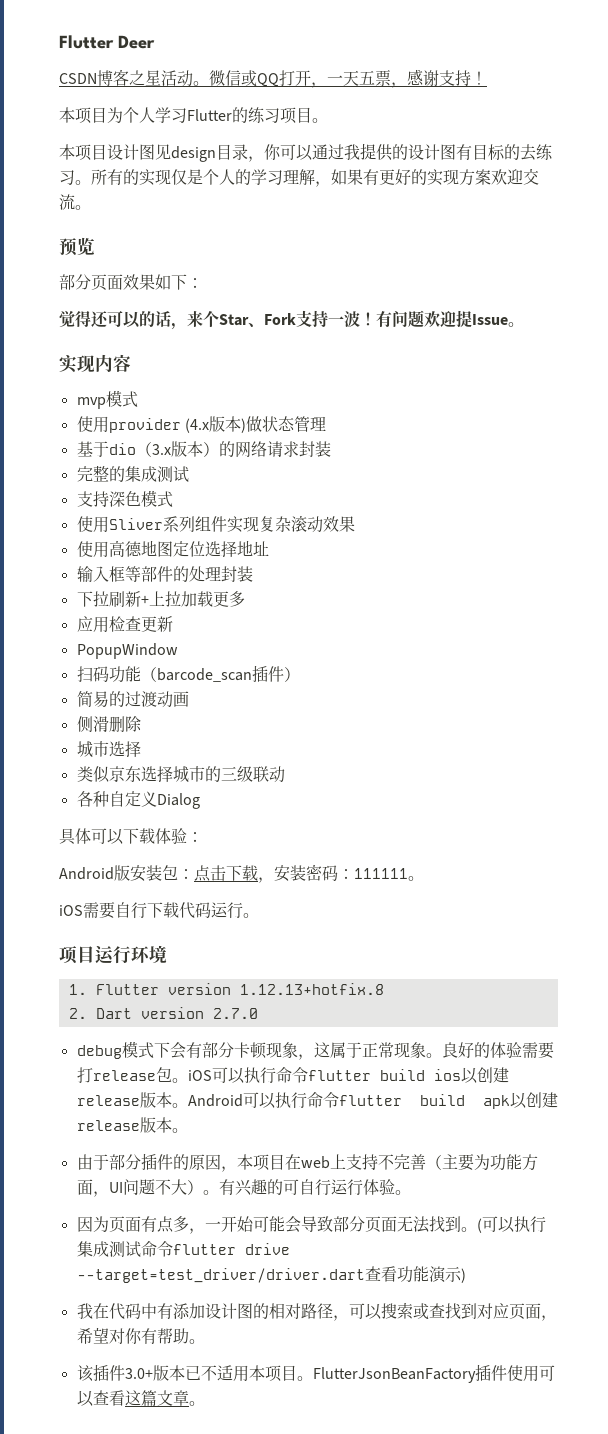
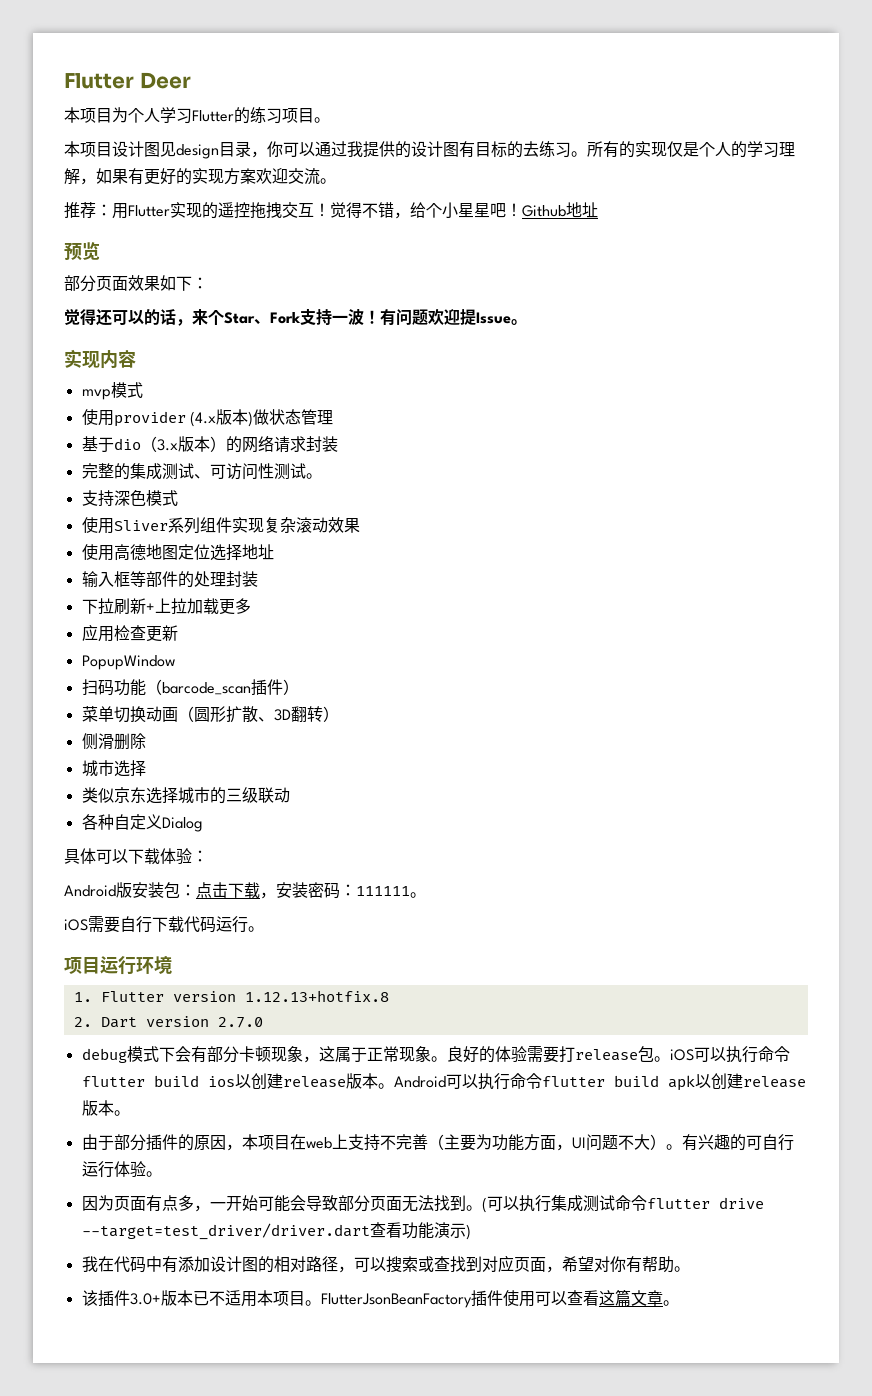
- CSDN博客之星活动。微信或QQ打开，一天五票，感谢支持！
+ 推荐：用Flutter实现的遥控拖拽交互！觉得不错，给个小星星吧！Github地址
- 完整的集成测试
+ 完整的集成测试、可访问性测试。
- 简易的过渡动画
+ 菜单切换动画（圆形扩散、3D翻转）

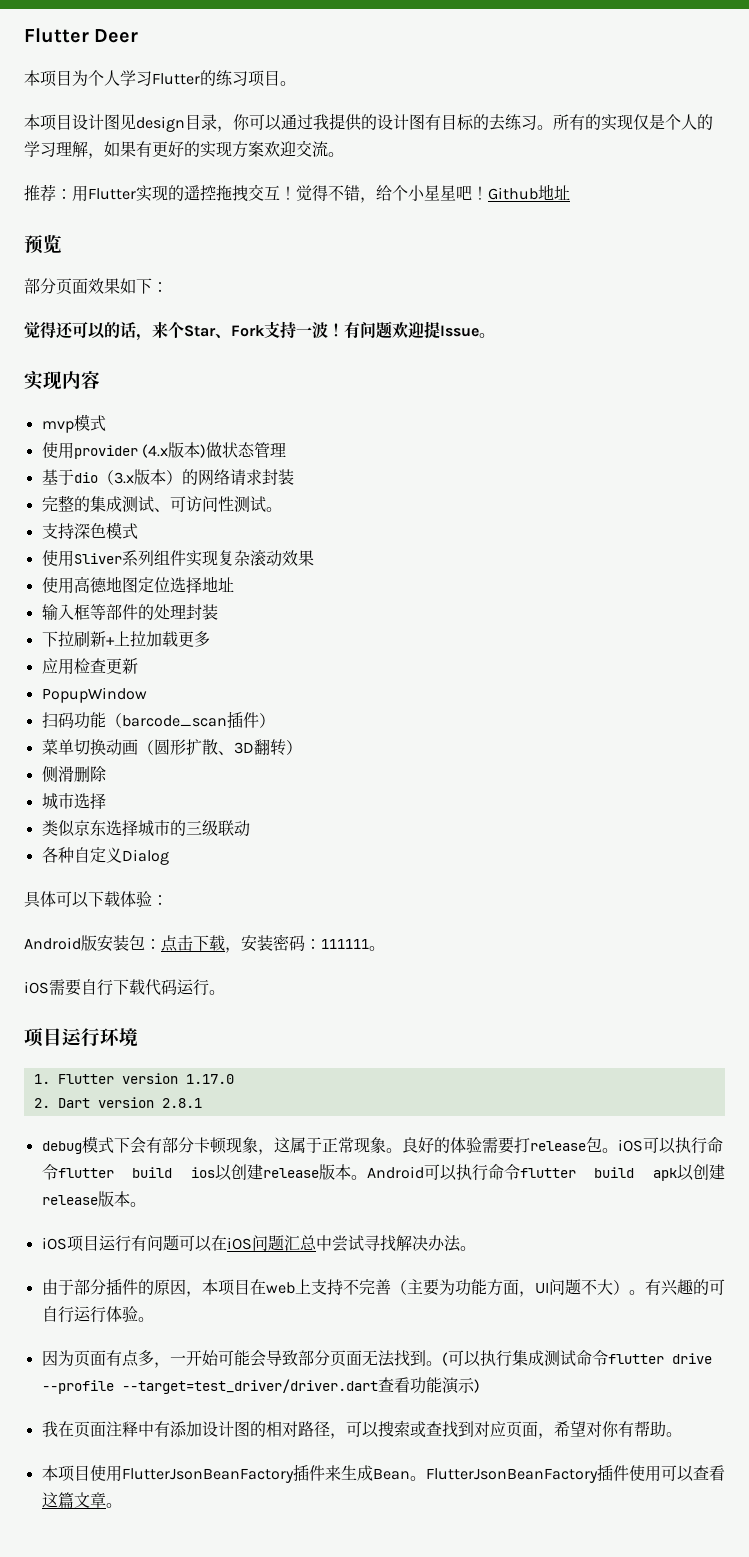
- 1. Flutter version 1.12.13+hotfix.8
+ 1. Flutter version 1.17.0
- 2. Dart version 2.7.0
+ 2. Dart version 2.8.1
+ iOS项目运行有问题可以在iOS问题汇总中尝试寻找解决办法。
- (可以执行集成测试命令flutter drive --target=test_driver/driver.dart查看功能演示)
+ (可以执行集成测试命令flutter drive --profile --target=test_driver/driver.dart查看功能演示)
- 我在代码中有添加设计图的相对路径，可以搜索或查找到对应页面，希望对你有帮助。
+ 我在页面注释中有添加设计图的相对路径，可以搜索或查找到对应页面，希望对你有帮助。
- 该插件3.0+版本已不适用本项目。
+ 本项目使用FlutterJsonBeanFactory插件来生成Bean。

